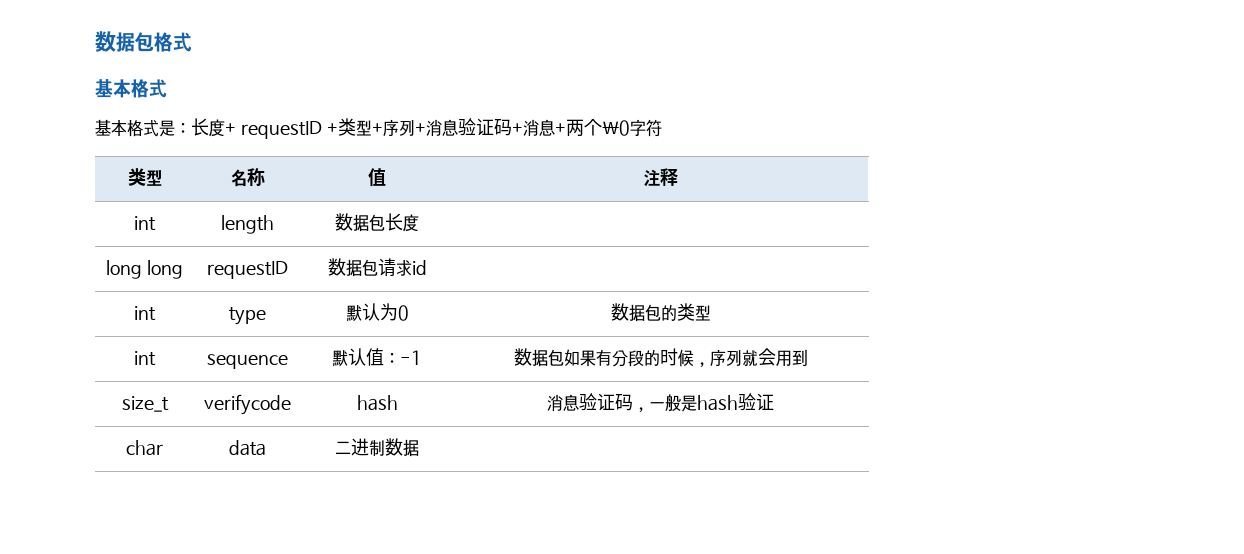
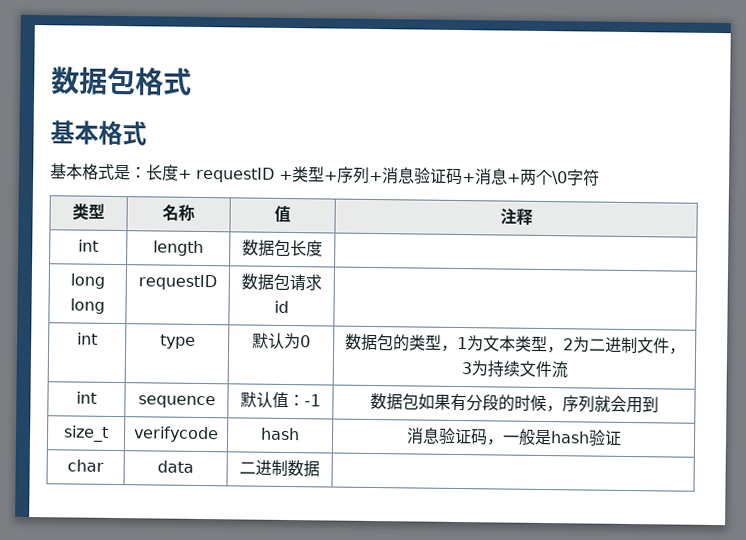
- int | type | 默认为0 | 数据包的类型
+ int | type | 默认为0 | 数据包的类型，1为文本类型，2为二进制文件，3为持续文件流

